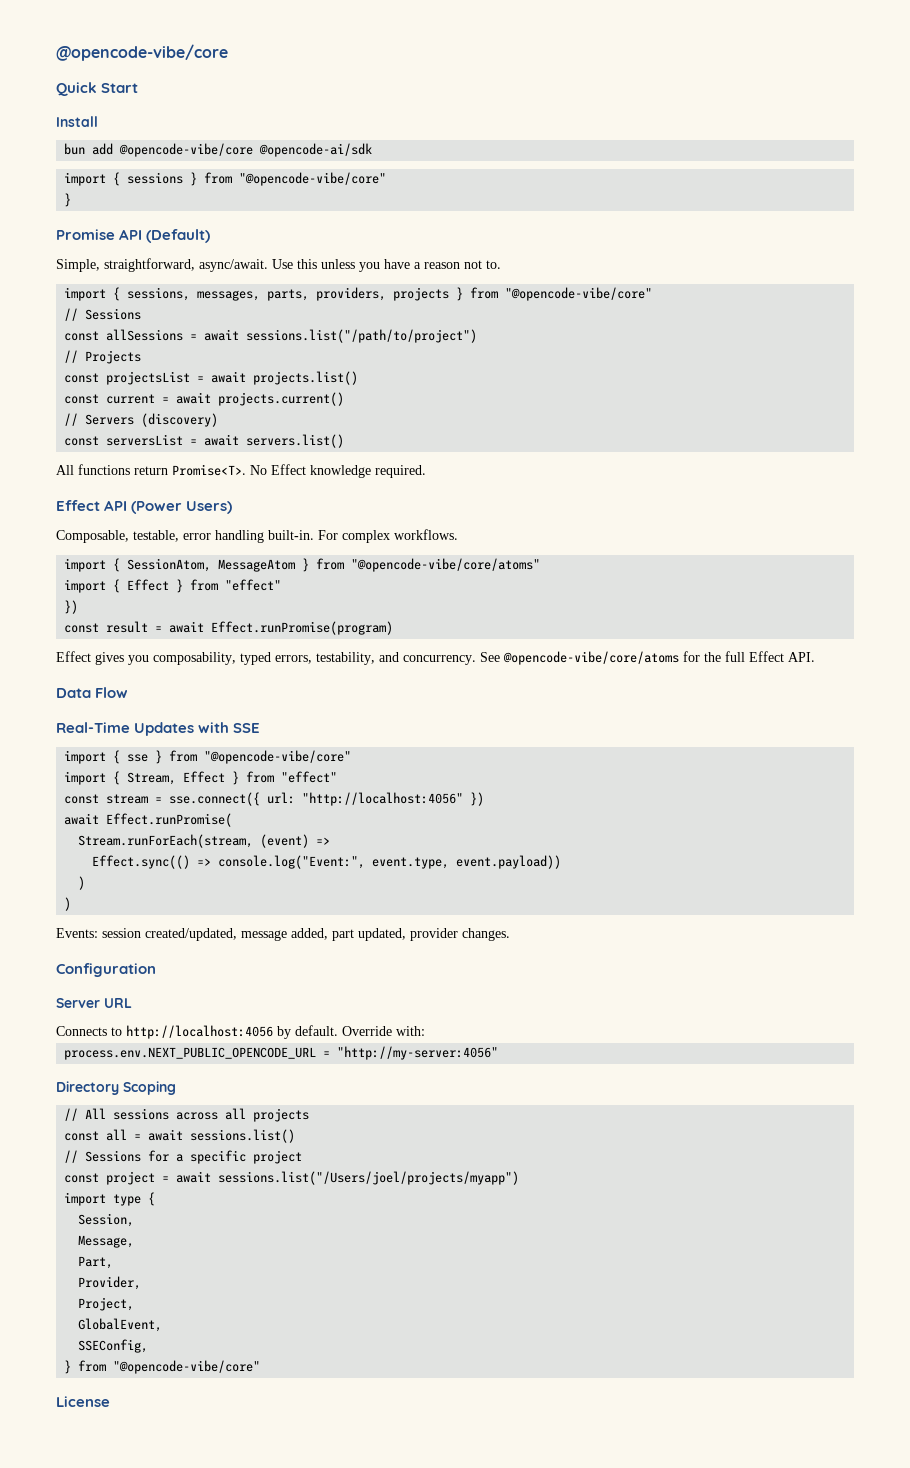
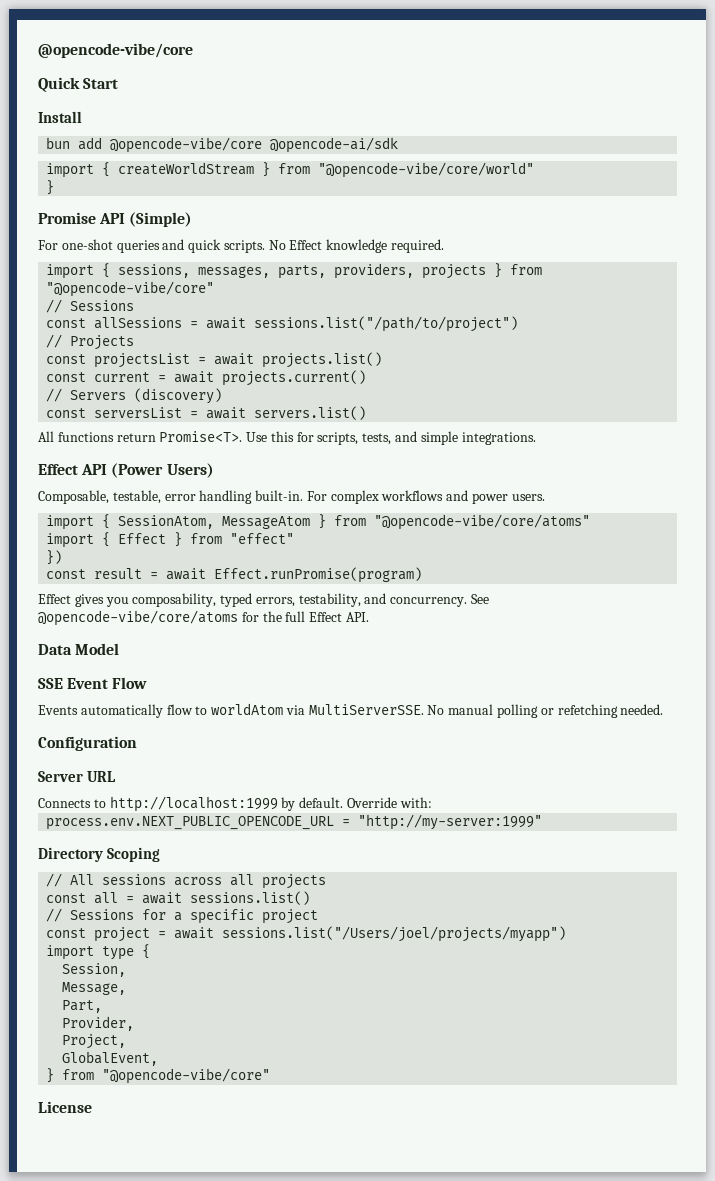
- import { sessions } from "@opencode-vibe/core"
+ import { createWorldStream } from "@opencode-vibe/core/world"
- Promise API (Default)
- Simple, straightforward, async/await. Use this unless you have a reason not to.
+ Promise API (Simple)
+ For one-shot queries and quick scripts. No Effect knowledge required.
- No Effect knowledge required.
+ Use this for scripts, tests, and simple integrations.
- For complex workflows.
+ For complex workflows and power users.
- Data Flow
- Real-Time Updates with SSE
- import { sse } from "@opencode-vibe/core"
- import { Stream, Effect } from "effect"
- const stream = sse.connect({ url: "http://localhost:4056" })
- await Effect.runPromise(
- Stream.runForEach(stream, (event) =>
- Effect.sync(() => console.log("Event:", event.type, event.payload))
- )
- )
- Events: session created/updated, message added, part updated, provider changes.
+ Data Model
+ SSE Event Flow
+ Events automatically flow to worldAtom via MultiServerSSE. No manual polling or refetching needed.
- Connects to http://localhost:4056 by default.
+ Connects to http://localhost:1999 by default.
- process.env.NEXT_PUBLIC_OPENCODE_URL = "http://my-server:4056"
+ process.env.NEXT_PUBLIC_OPENCODE_URL = "http://my-server:1999"
- SSEConfig,

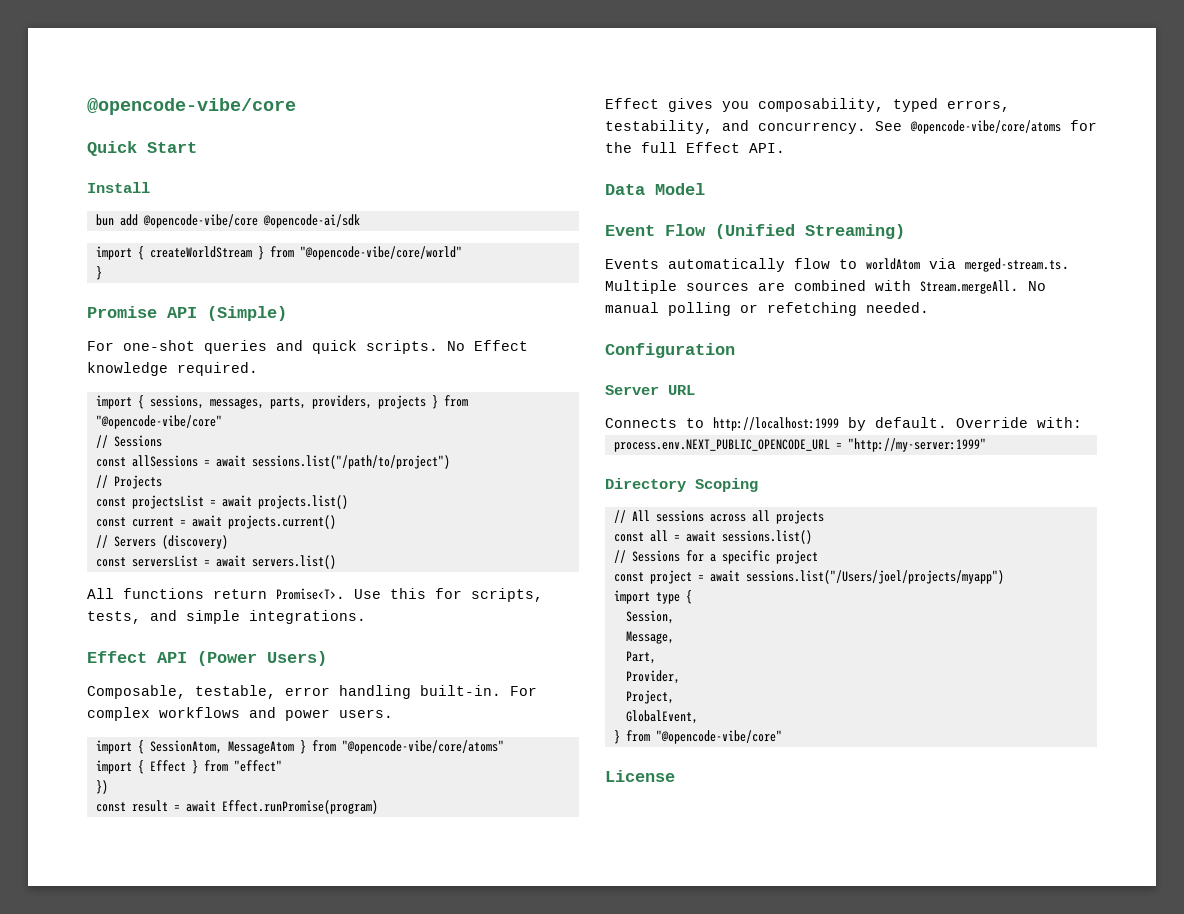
- SSE Event Flow
+ Event Flow (Unified Streaming)
- Events automatically flow to worldAtom via MultiServerSSE. No manual polling or refetching needed.
+ Events automatically flow to worldAtom via merged-stream.ts. Multiple sources are combined with Stream.mergeAll. No manual polling or refetching needed.

